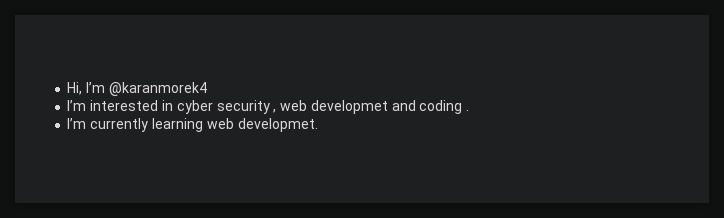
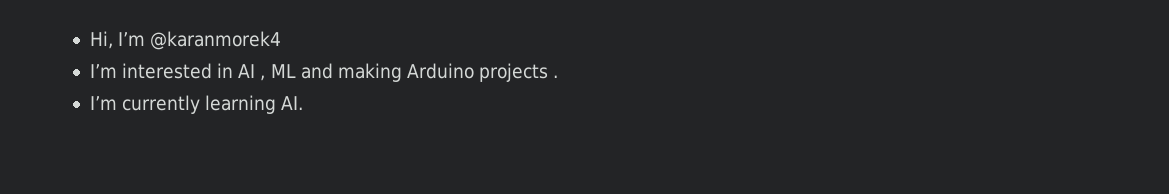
- I’m interested in cyber security , web developmet and coding .
+ I’m interested in AI , ML and making Arduino projects .
- I’m currently learning web developmet.
+ I’m currently learning AI.

